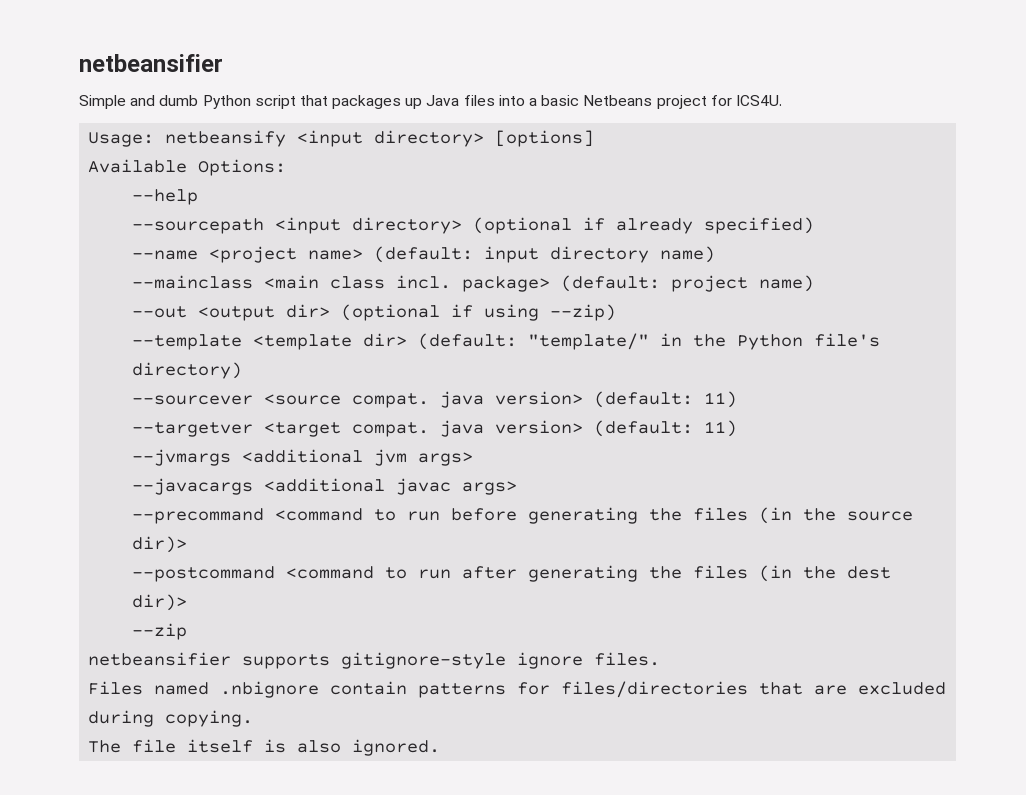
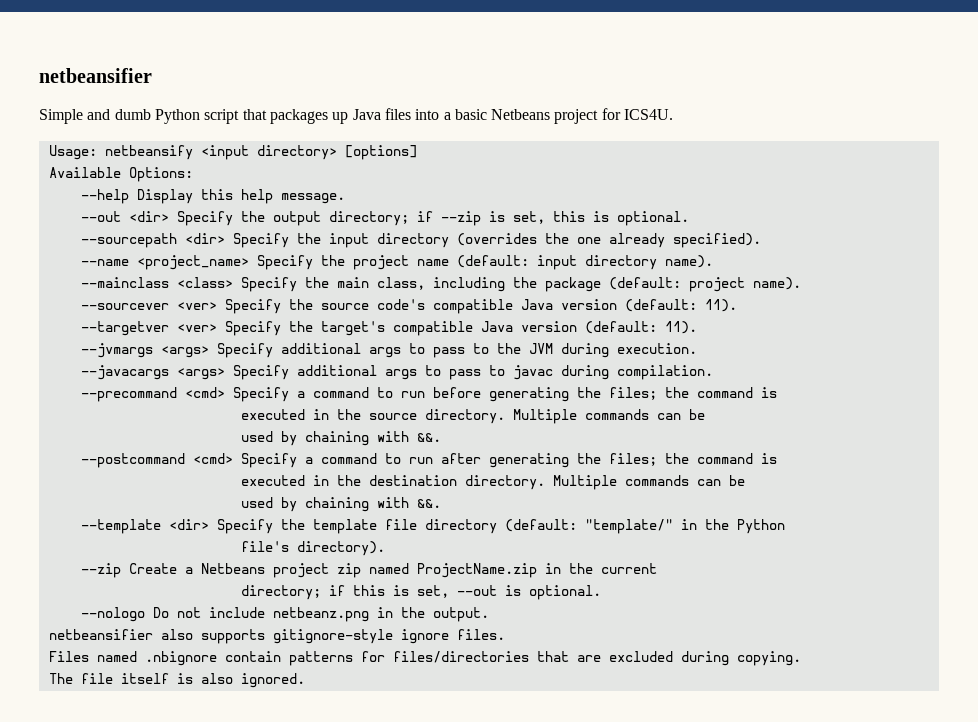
- --help
- --sourcepath <input directory> (optional if already specified)
- --name <project name> (default: input directory name)
+ --help Display this help message.
+ --out <dir> Specify the output directory; if --zip is set, this is optional.
+ --sourcepath <dir> Specify the input directory (overrides the one already specified).
+ --name <project_name> Specify the project name (default: input directory name).
- --mainclass <main class incl. package> (default: project name)
- --out <output dir> (optional if using --zip)
- --template <template dir> (default: "template/" in the Python file's directory)
- --sourcever <source compat. java version> (default: 11)
- --targetver <target compat. java version> (default: 11)
- --jvmargs <additional jvm args>
- --javacargs <additional javac args>
- --precommand <command to run before generating the files (in the source dir)>
- --postcommand <command to run after generating the files (in the dest dir)>
- --zip
- netbeansifier supports gitignore-style ignore files.
+ --mainclass <class> Specify the main class, including the package (default: project name).
+ --sourcever <ver> Specify the source code's compatible Java version (default: 11).
+ --targetver <ver> Specify the target's compatible Java version (default: 11).
+ --jvmargs <args> Specify additional args to pass to the JVM during execution.
+ --javacargs <args> Specify additional args to pass to javac during compilation.
+ --precommand <cmd> Specify a command to run before generating the files; the command is
+ executed in the source directory. Multiple commands can be
+ used by chaining with &&.
+ --postcommand <cmd> Specify a command to run after generating the files; the command is
+ executed in the destination directory. Multiple commands can be
+ used by chaining with &&.
+ --template <dir> Specify the template file directory (default: "template/" in the Python
+ file's directory).
+ --zip Create a Netbeans project zip named ProjectName.zip in the current
+ directory; if this is set, --out is optional.
+ --nologo Do not include netbeanz.png in the output.
+ netbeansifier also supports gitignore-style ignore files.

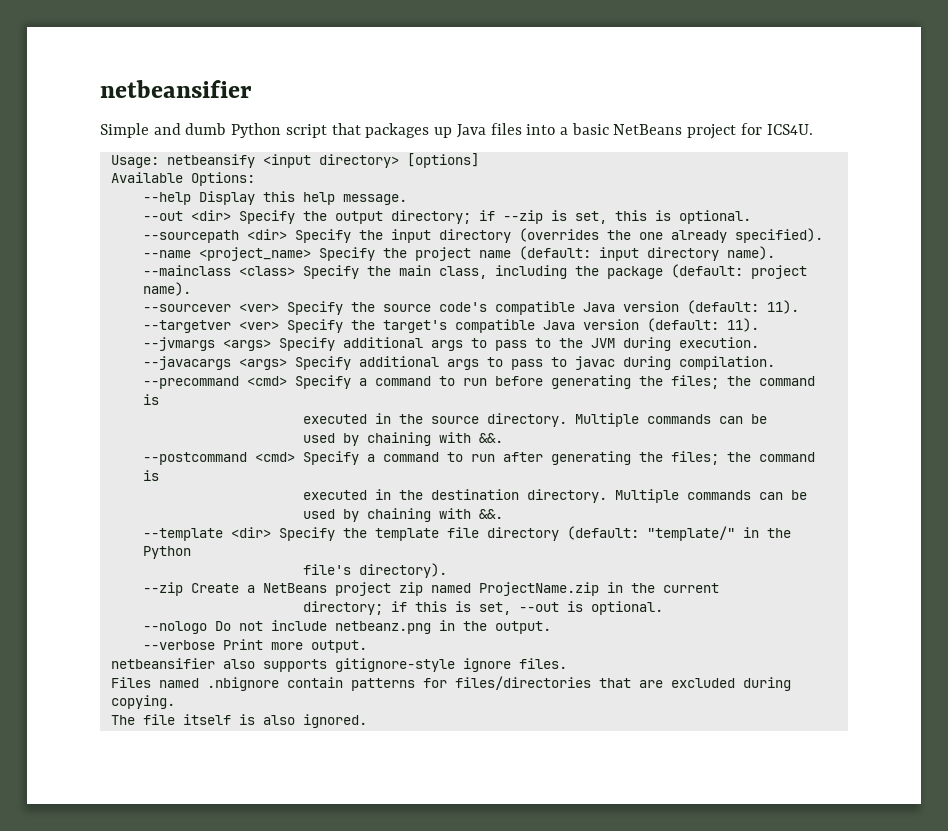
- Simple and dumb Python script that packages up Java files into a basic Netbeans project for ICS4U.
+ Simple and dumb Python script that packages up Java files into a basic NetBeans project for ICS4U.
- --zip Create a Netbeans project zip named ProjectName.zip in the current
+ --zip Create a NetBeans project zip named ProjectName.zip in the current
+ --verbose Print more output.

